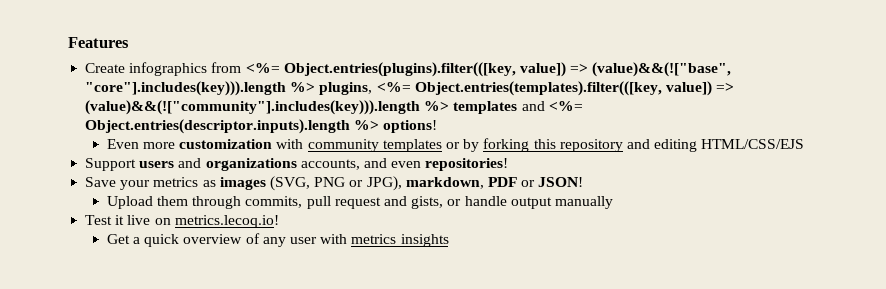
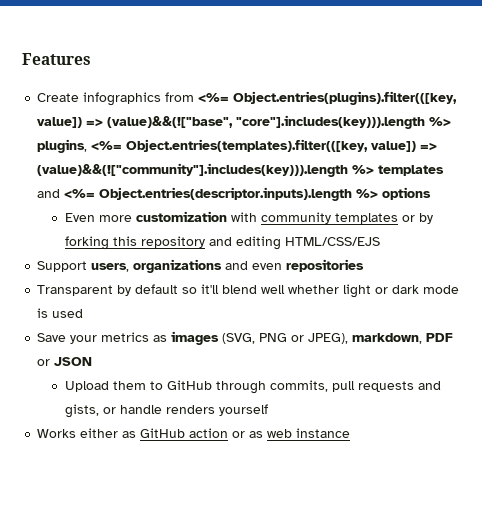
- Create infographics from <%= Object.entries(plugins).filter(([key, value]) => (value)&&(!["base", "core"].includes(key))).length %> plugins, <%= Object.entries(templates).filter(([key, value]) => (value)&&(!["community"].includes(key))).length %> templates and <%= Object.entries(descriptor.inputs).length %> options!
+ Create infographics from <%= Object.entries(plugins).filter(([key, value]) => (value)&&(!["base", "core"].includes(key))).length %> plugins, <%= Object.entries(templates).filter(([key, value]) => (value)&&(!["community"].includes(key))).length %> templates and <%= Object.entries(descriptor.inputs).length %> options
- Support users and organizations accounts, and even repositories!
+ Support users, organizations and even repositories
+ Transparent by default so it'll blend well whether light or dark mode is used
- Save your metrics as images (SVG, PNG or JPG), markdown, PDF or JSON!
+ Save your metrics as images (SVG, PNG or JPEG), markdown, PDF or JSON
- Upload them through commits, pull request and gists, or handle output manually
- Test it live on metrics.lecoq.io!
- Get a quick overview of any user with metrics insights
+ Upload them to GitHub through commits, pull requests and gists, or handle renders yourself
+ Works either as GitHub action or as web instance

